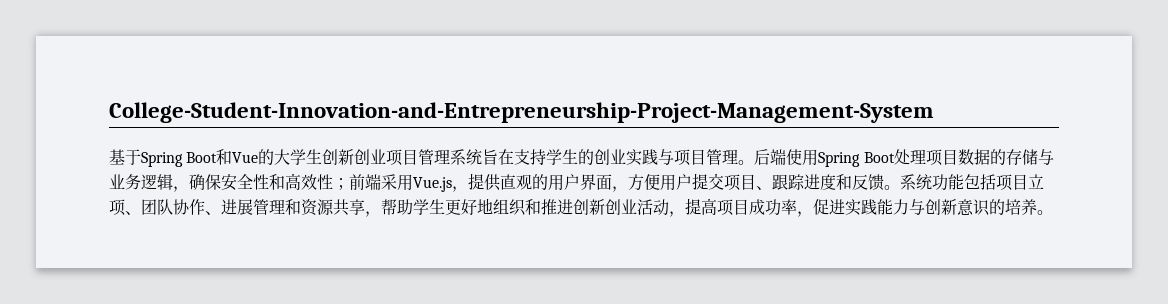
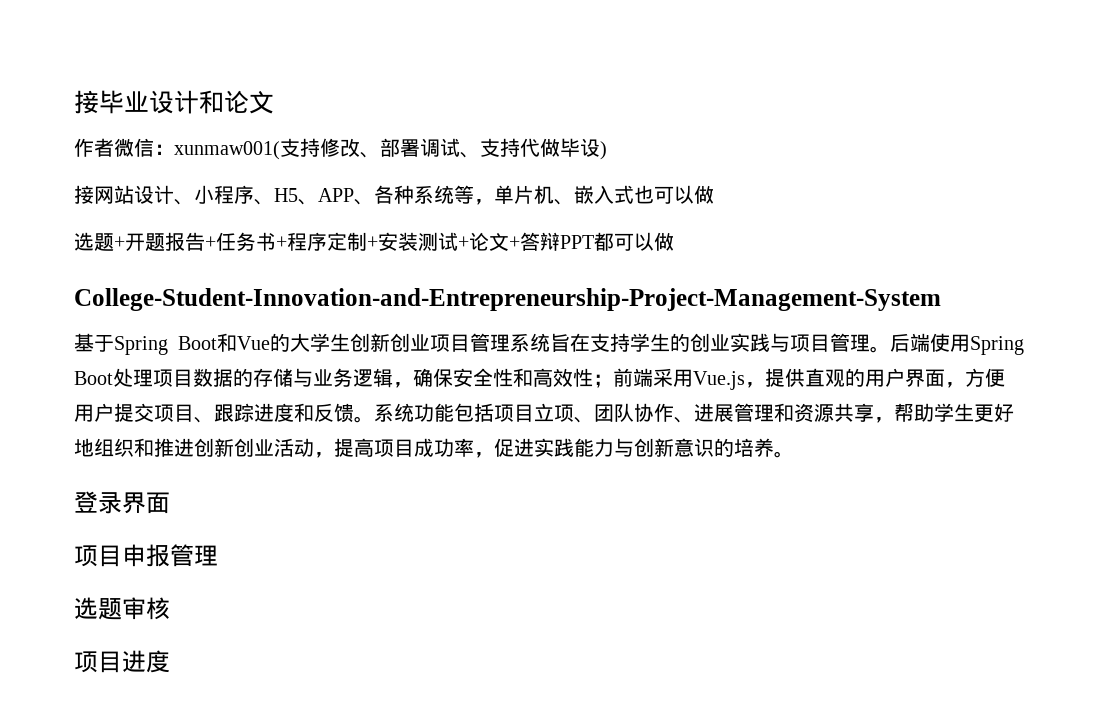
+ 接毕业设计和论文
+ 作者微信：xunmaw001(支持修改、部署调试、支持代做毕设)
+ 接网站设计、小程序、H5、APP、各种系统等，单片机、嵌入式也可以做
+ 选题+开题报告+任务书+程序定制+安装测试+论文+答辩PPT都可以做
+ 登录界面
+ 项目申报管理
+ 选题审核
+ 项目进度

